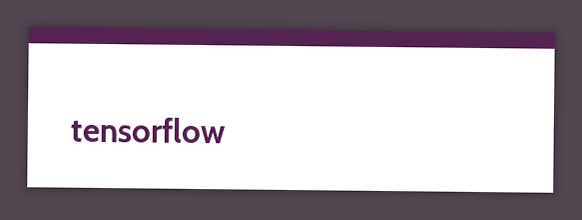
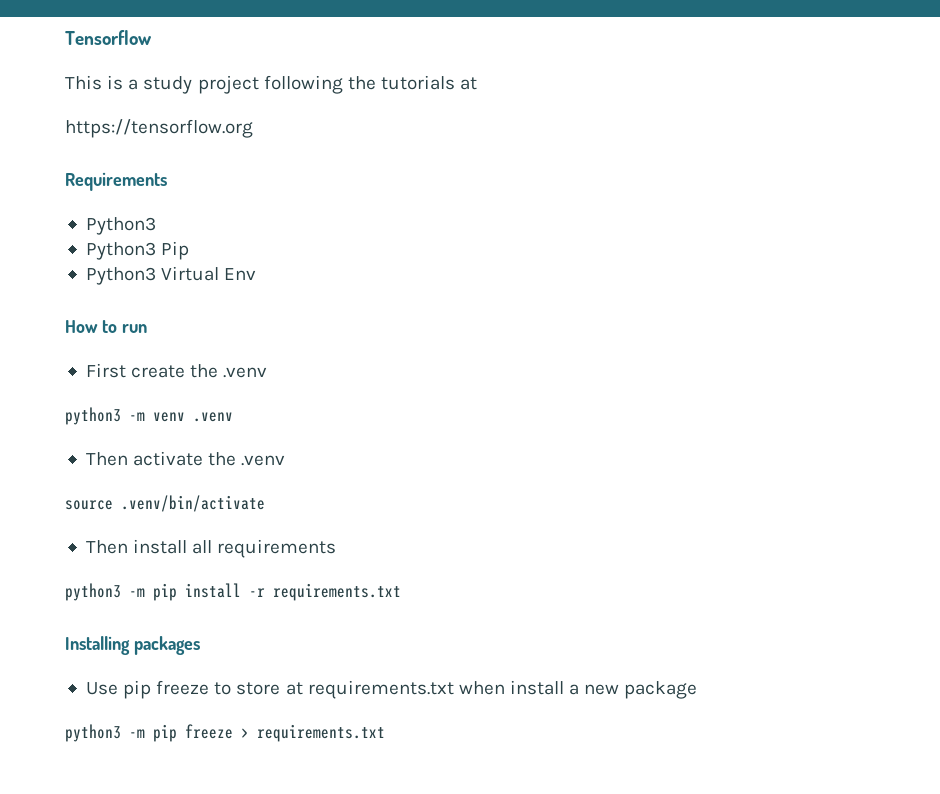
- tensorflow
+ Tensorflow
+ This is a study project following the tutorials at
+ https://tensorflow.org
+ Requirements
+ Python3
+ Python3 Pip
+ Python3 Virtual Env
+ How to run
+ First create the .venv
+ python3 -m venv .venv
+ Then activate the .venv
+ source .venv/bin/activate
+ Then install all requirements
+ python3 -m pip install -r requirements.txt
+ Installing packages
+ Use pip freeze to store at requirements.txt when install a new package
+ python3 -m pip freeze > requirements.txt

